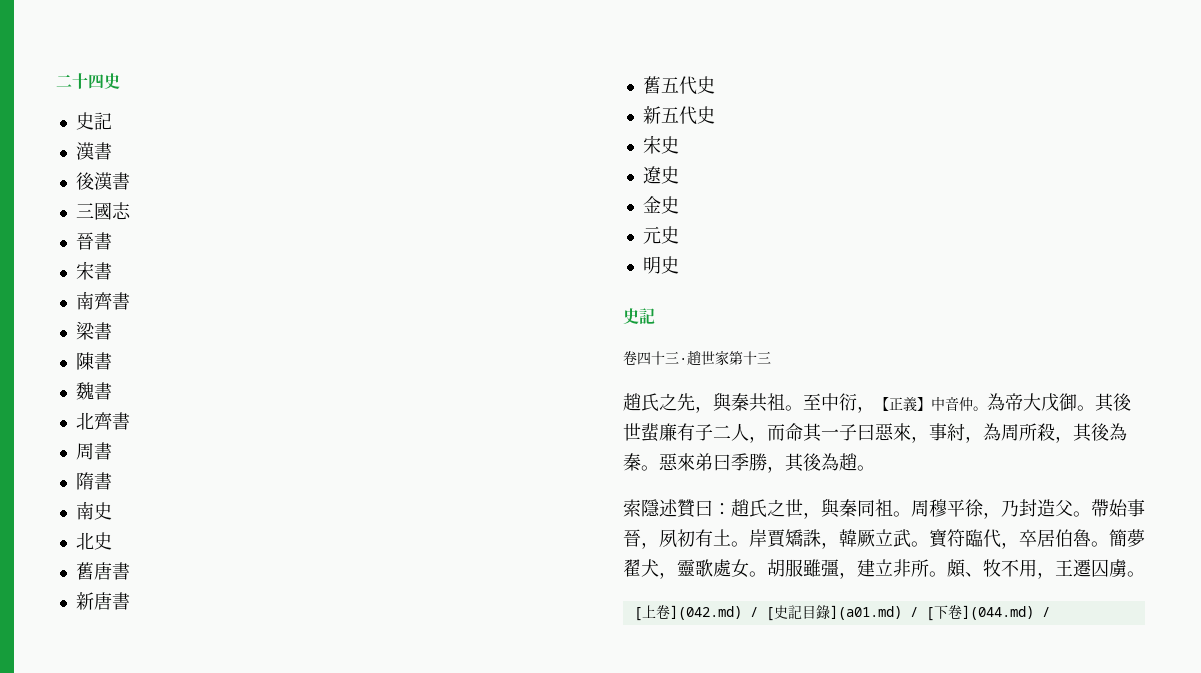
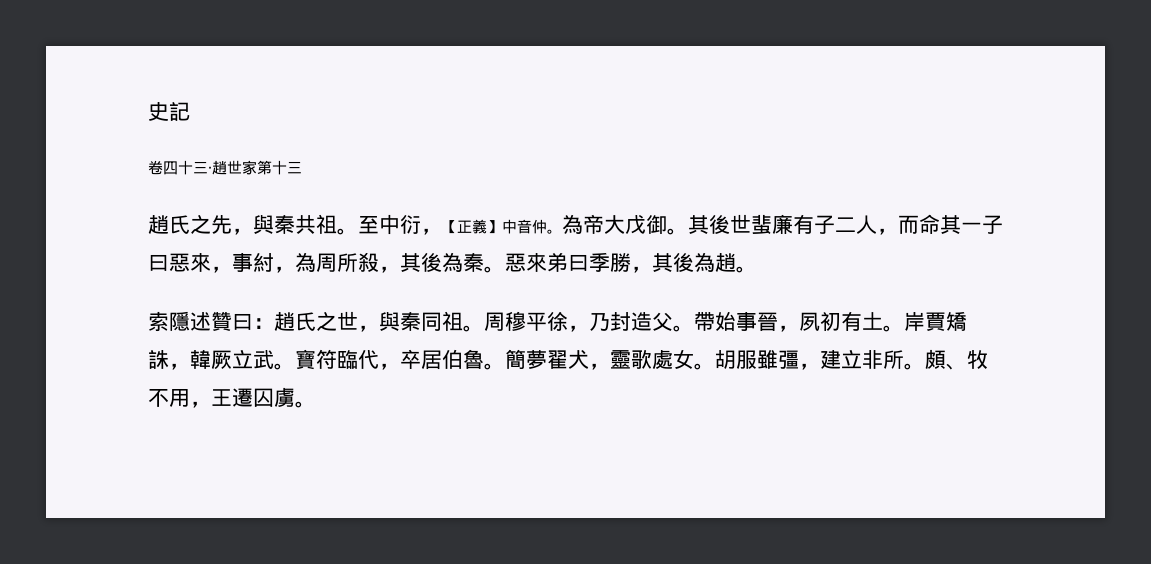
- 二十四史
- 史記
- 漢書
- 後漢書
- 三國志
- 晉書
- 宋書
- 南齊書
- 梁書
- 陳書
- 魏書
- 北齊書
- 周書
- 隋書
- 南史
- 北史
- 舊唐書
- 新唐書
- 舊五代史
- 新五代史
- 宋史
- 遼史
- 金史
- 元史
- 明史
- [上卷](042.md) / [史記目錄](a01.md) / [下卷](044.md) /

